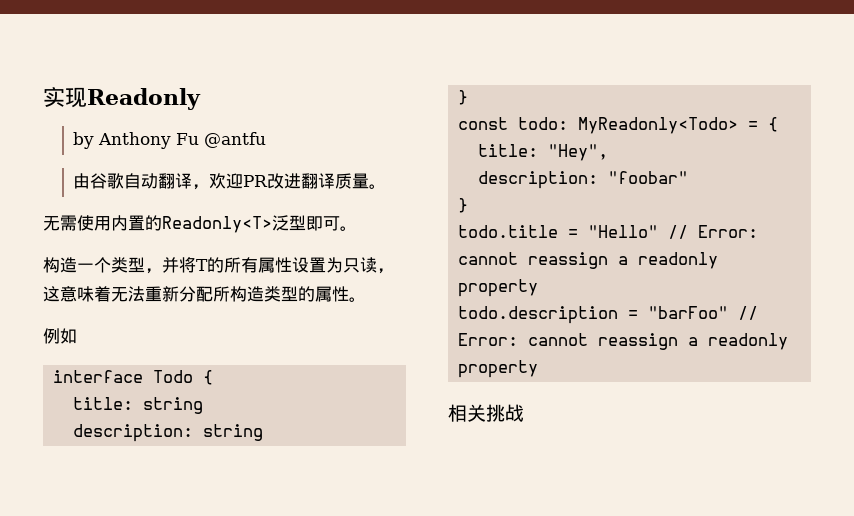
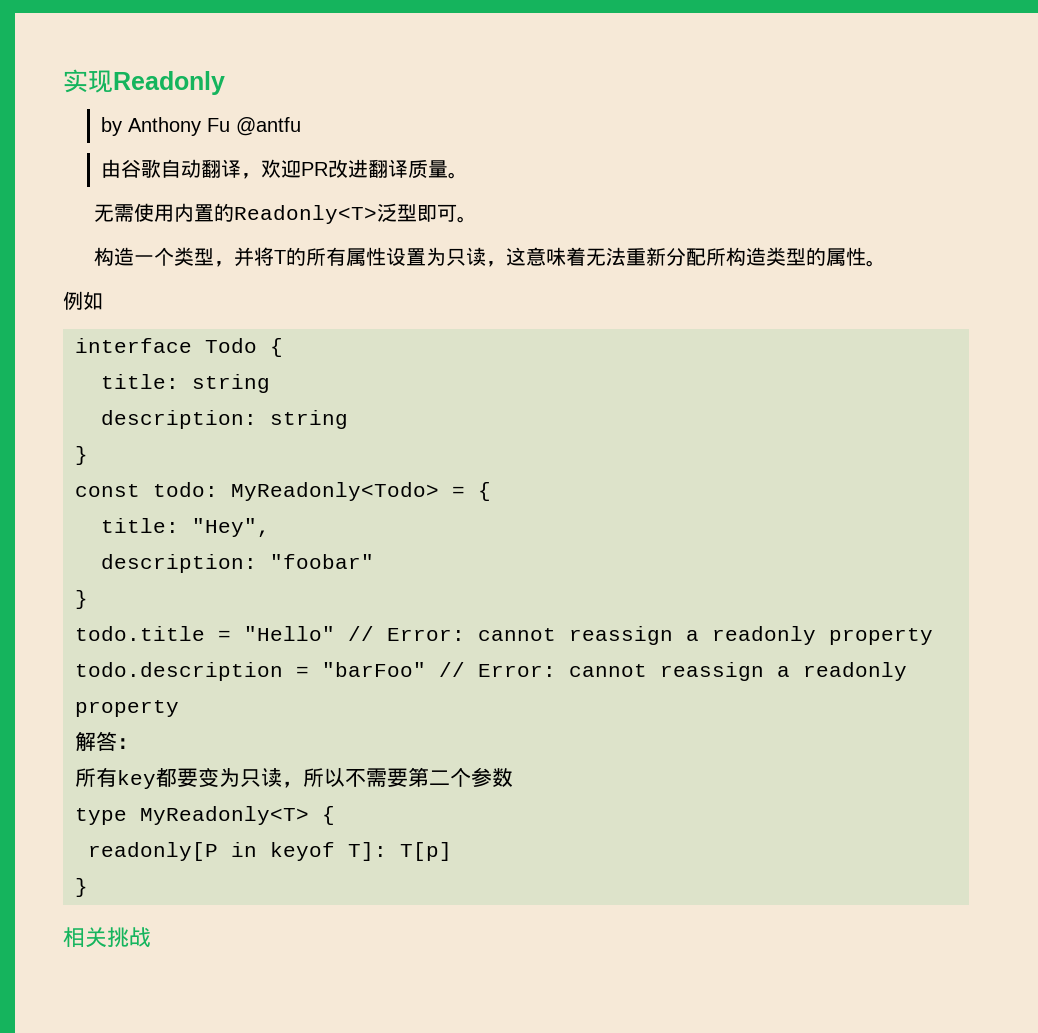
+ 解答：
+ 所有key都要变为只读，所以不需要第二个参数
+ type MyReadonly<T> {
+ readonly[P in keyof T]: T[p]
+ }

